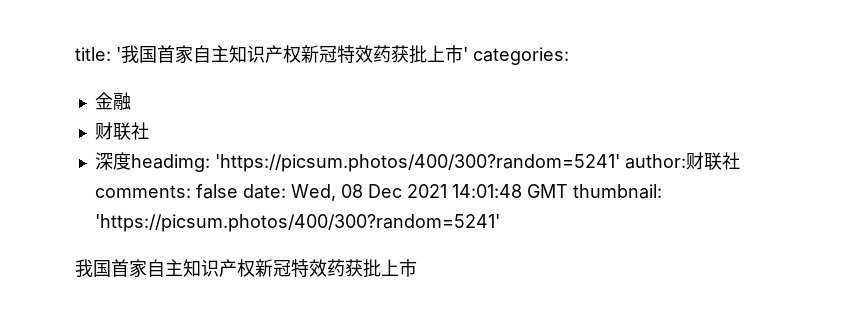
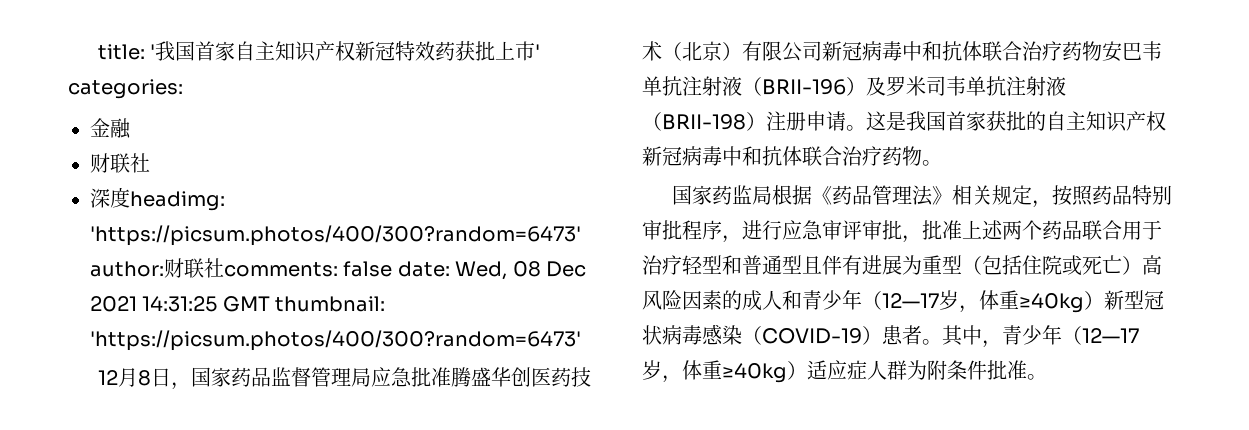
- 深度headimg: 'https://picsum.photos/400/300?random=5241' author:财联社comments: false date: Wed, 08 Dec 2021 14:01:48 GMT thumbnail: 'https://picsum.photos/400/300?random=5241'
- 我国首家自主知识产权新冠特效药获批上市
+ 深度headimg: 'https://picsum.photos/400/300?random=6473' author:财联社comments: false date: Wed, 08 Dec 2021 14:31:25 GMT thumbnail: 'https://picsum.photos/400/300?random=6473'
+ 12月8日，国家药品监督管理局应急批准腾盛华创医药技术（北京）有限公司新冠病毒中和抗体联合治疗药物安巴韦单抗注射液（BRII-196）及罗米司韦单抗注射液（BRII-198）注册申请。这是我国首家获批的自主知识产权新冠病毒中和抗体联合治疗药物。
+ 国家药监局根据《药品管理法》相关规定，按照药品特别审批程序，进行应急审评审批，批准上述两个药品联合用于治疗轻型和普通型且伴有进展为重型（包括住院或死亡）高风险因素的成人和青少年（12—17岁，体重≥40kg）新型冠状病毒感染（COVID-19）患者。其中，青少年（12—17岁，体重≥40kg）适应症人群为附条件批准。

